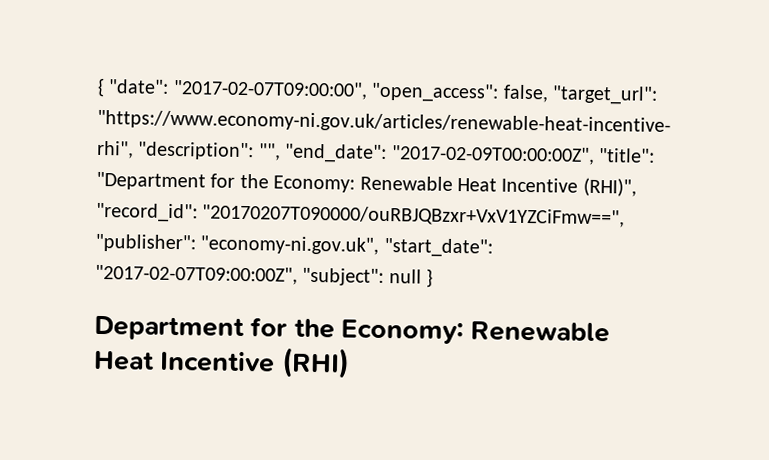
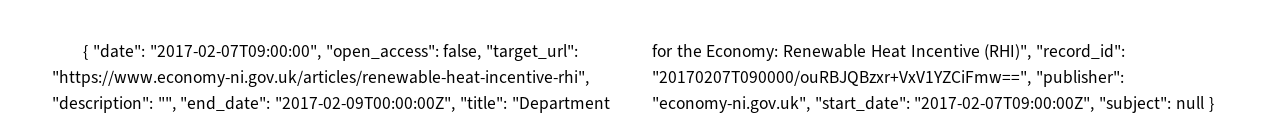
- Department for the Economy: Renewable Heat Incentive (RHI)

